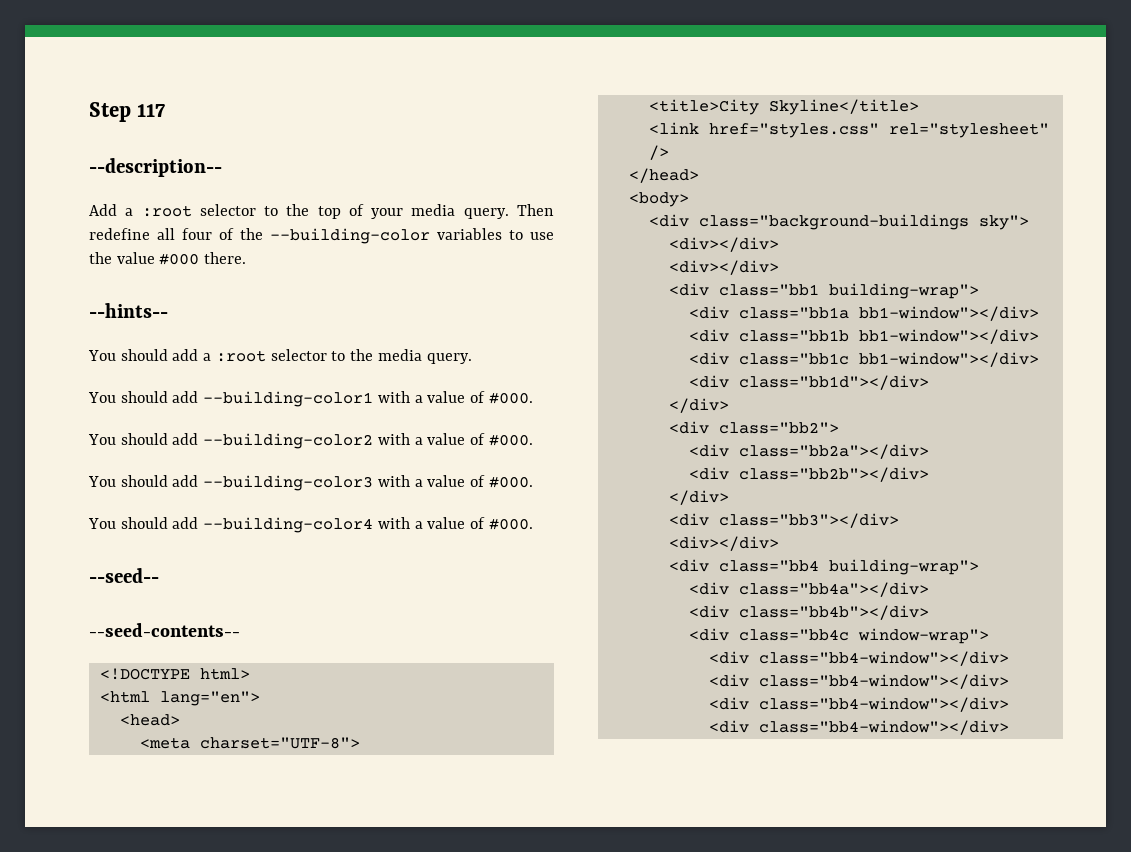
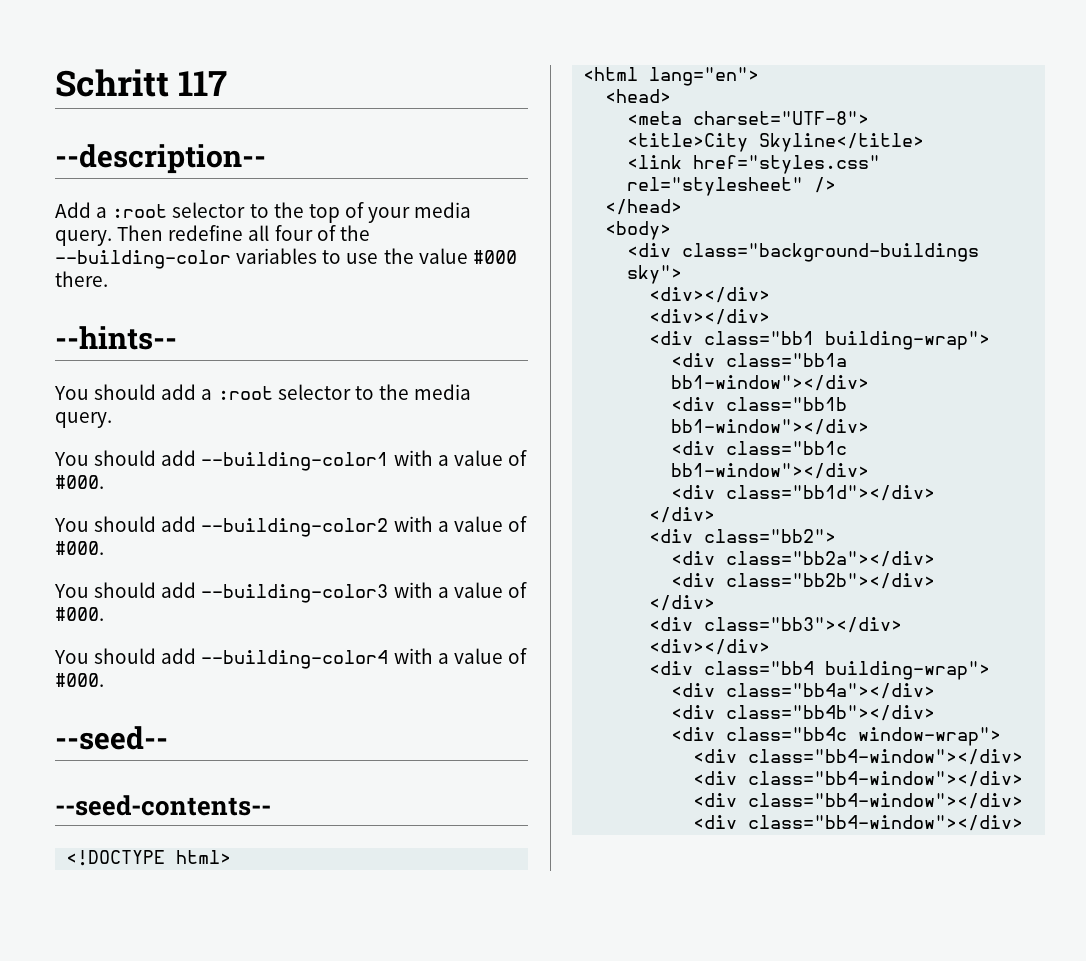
- Step 117
+ Schritt 117

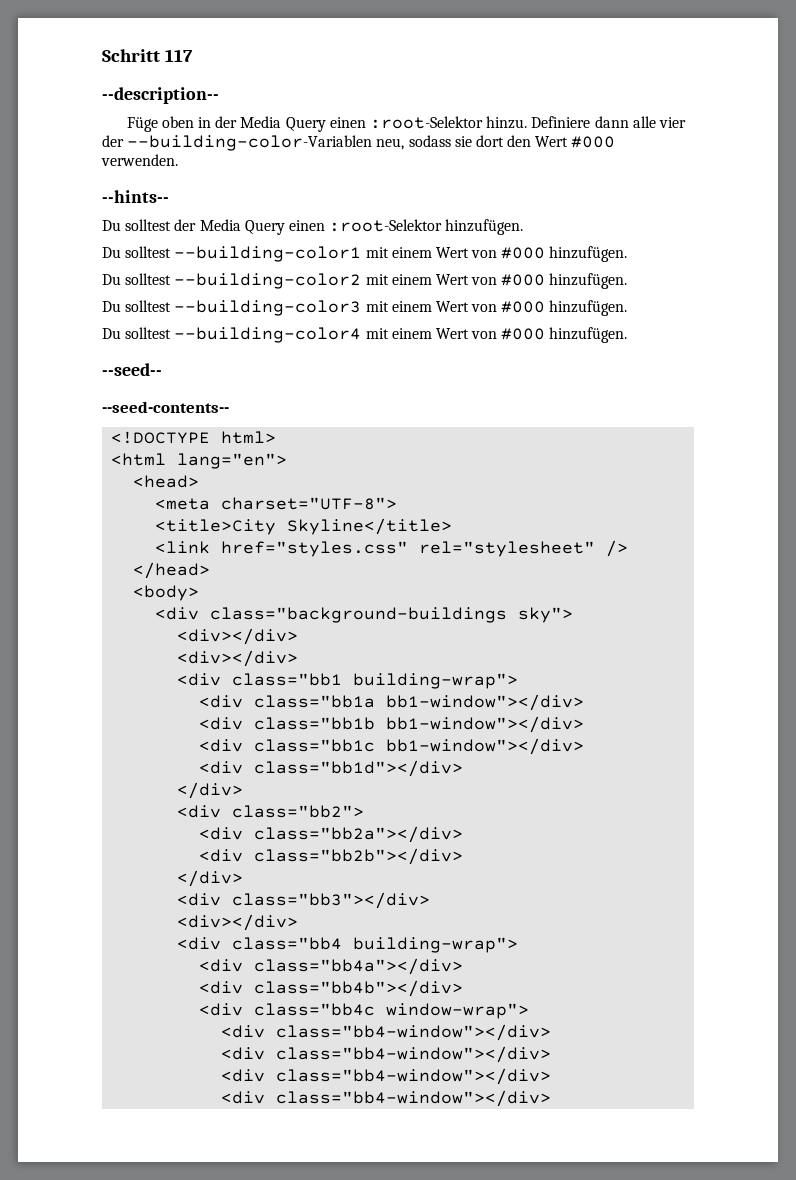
- Add a :root selector to the top of your media query. Then redefine all four of the --building-color variables to use the value #000 there.
+ Füge oben in der Media Query einen :root-Selektor hinzu. Definiere dann alle vier der --building-color-Variablen neu, sodass sie dort den Wert #000 verwenden.
  --hints--
- You should add a :root selector to the media query.
- You should add --building-color1 with a value of #000.
- You should add --building-color2 with a value of #000.
- You should add --building-color3 with a value of #000.
- You should add --building-color4 with a value of #000.
+ Du solltest der Media Query einen :root-Selektor hinzufügen.
+ Du solltest --building-color1 mit einem Wert von #000 hinzufügen.
+ Du solltest --building-color2 mit einem Wert von #000 hinzufügen.
+ Du solltest --building-color3 mit einem Wert von #000 hinzufügen.
+ Du solltest --building-color4 mit einem Wert von #000 hinzufügen.

